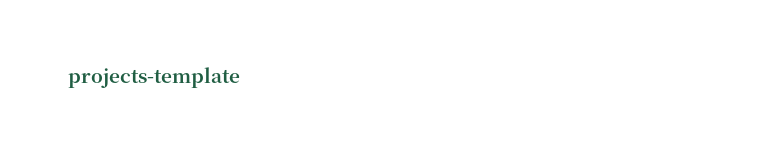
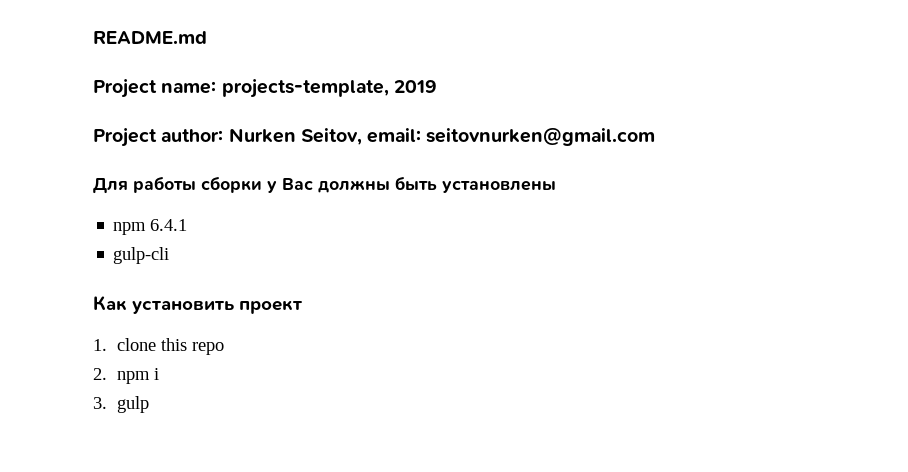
- projects-template
+ README.md
+ Project name: projects-template, 2019
+ Project author: Nurken Seitov, email: seitovnurken@gmail.com
+ Для работы сборки у Вас должны быть установлены
+ npm 6.4.1
+ gulp-cli
+ Как установить проект
+ 1. clone this repo
+ 2. npm i
+ 3. gulp

